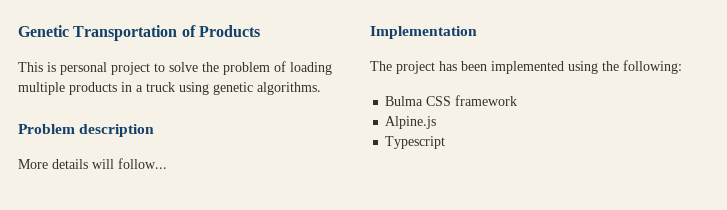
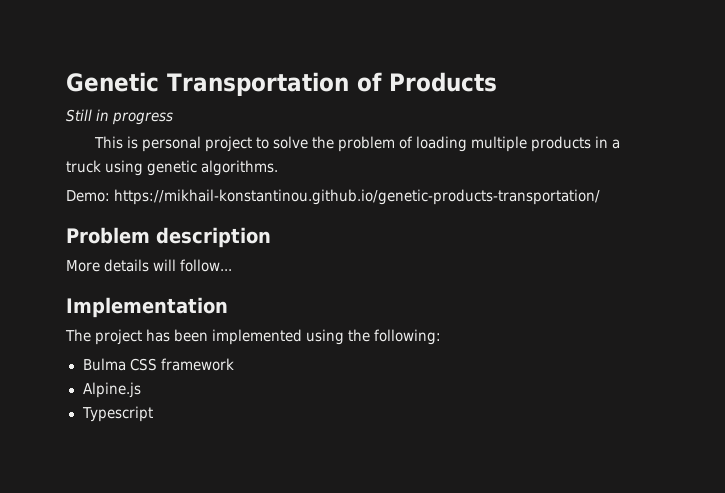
+ Still in progress
+ Demo: https://mikhail-konstantinou.github.io/genetic-products-transportation/

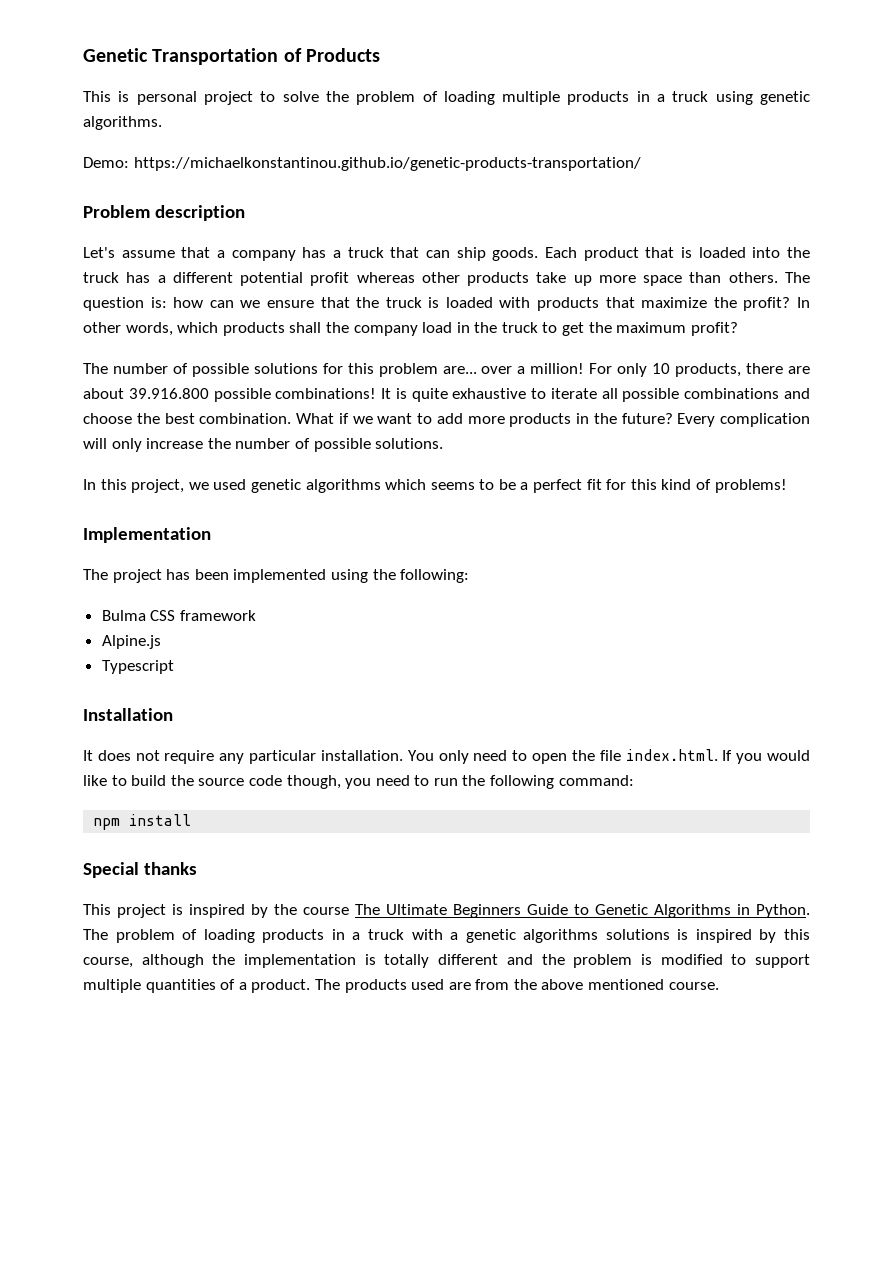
- Still in progress
- Demo: https://mikhail-konstantinou.github.io/genetic-products-transportation/
+ Demo: https://michaelkonstantinou.github.io/genetic-products-transportation/
- More details will follow...
+ Let's assume that a company has a truck that can ship goods. Each product that is loaded into the truck has a different potential profit whereas other products take up more space than others. The question is: how can we ensure that the truck is loaded with products that maximize the profit? In other words, which products shall the company load in the truck to get the maximum profit?
+ The number of possible solutions for this problem are... over a million! For only 10 products, there are about 39.916.800 possible combinations! It is quite exhaustive to iterate all possible combinations and choose the best combination. What if we want to add more products in the future? Every complication will only increase the number of possible solutions.
+ In this project, we used genetic algorithms which seems to be a perfect fit for this kind of problems!
+ Installation
+ It does not require any particular installation. You only need to open the file index.html. If you would like to build the source code though, you need to run the following command:
+ npm install
+ Special thanks
+ This project is inspired by the course The Ultimate Beginners Guide to Genetic Algorithms in Python. The problem of loading products in a truck with a genetic algorithms solutions is inspired by this course, although the implementation is totally different and the problem is modified to support multiple quantities of a product. The products used are from the above mentioned course.

